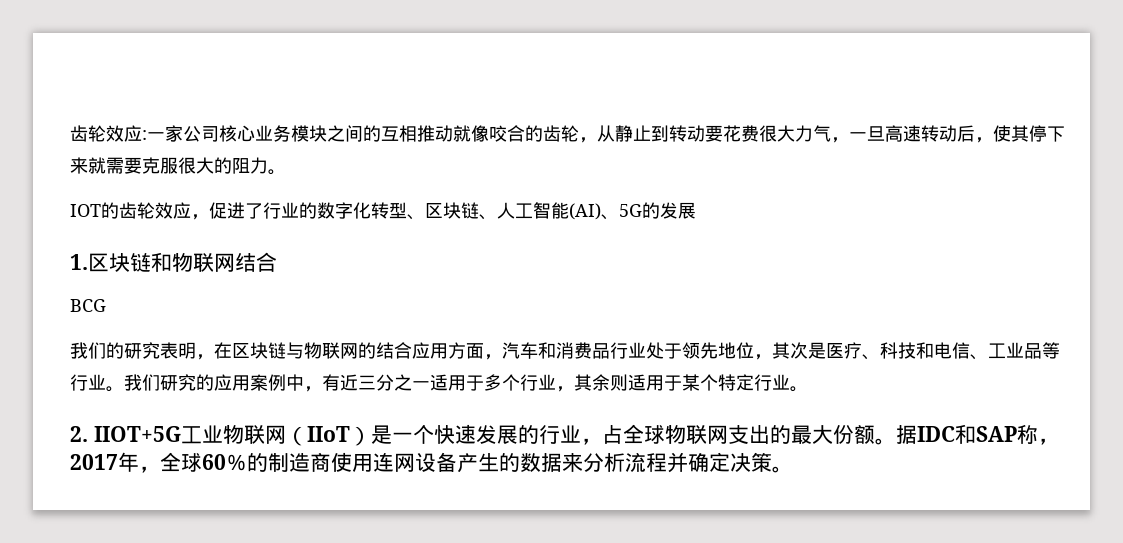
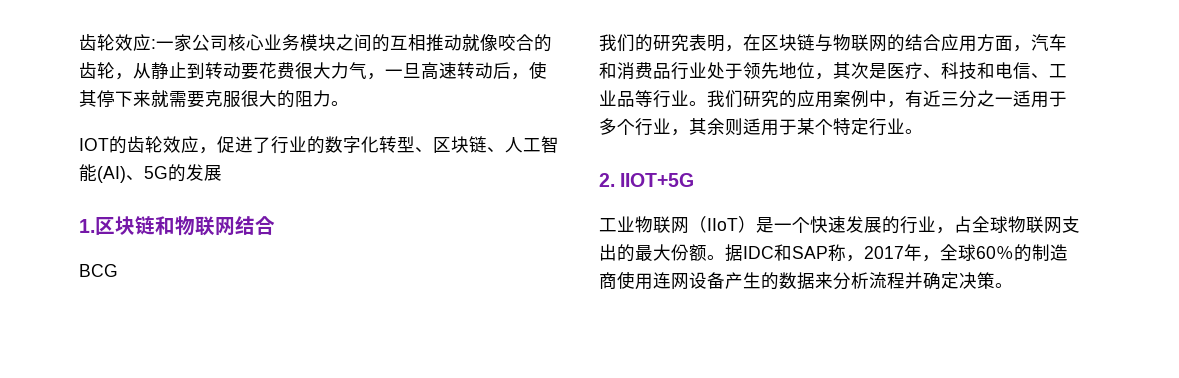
- 2. IIOT+5G工业物联网（IIoT）是一个快速发展的行业，占全球物联网支出的最大份额。
+ 2. IIOT+5G
+ 工业物联网（IIoT）是一个快速发展的行业，占全球物联网支出的最大份额。

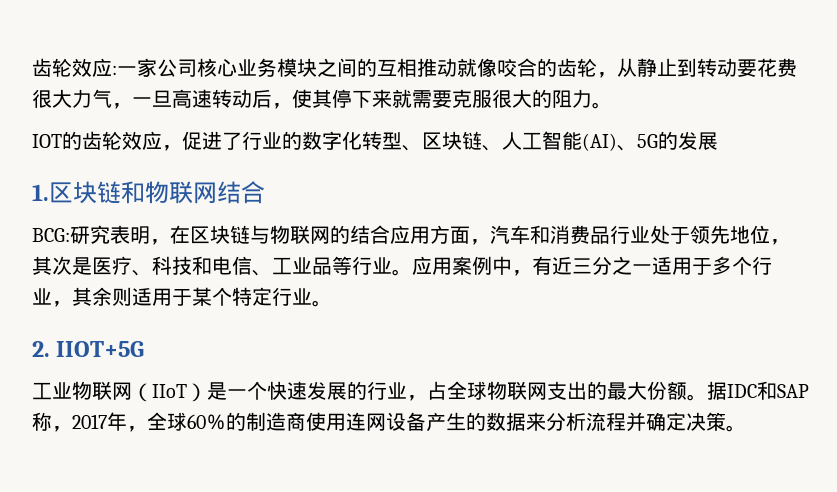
- BCG
- 我们的研究表明，在区块链与物联网的结合应用方面，汽车和消费品行业处于领先地位，其次是医疗、科技和电信、工业品等行业。
+ BCG:研究表明，在区块链与物联网的结合应用方面，汽车和消费品行业处于领先地位，其次是医疗、科技和电信、工业品等行业。
- 我们研究的应用案例中，有近三分之一适用于多个行业，其余则适用于某个特定行业。
+ 应用案例中，有近三分之一适用于多个行业，其余则适用于某个特定行业。

